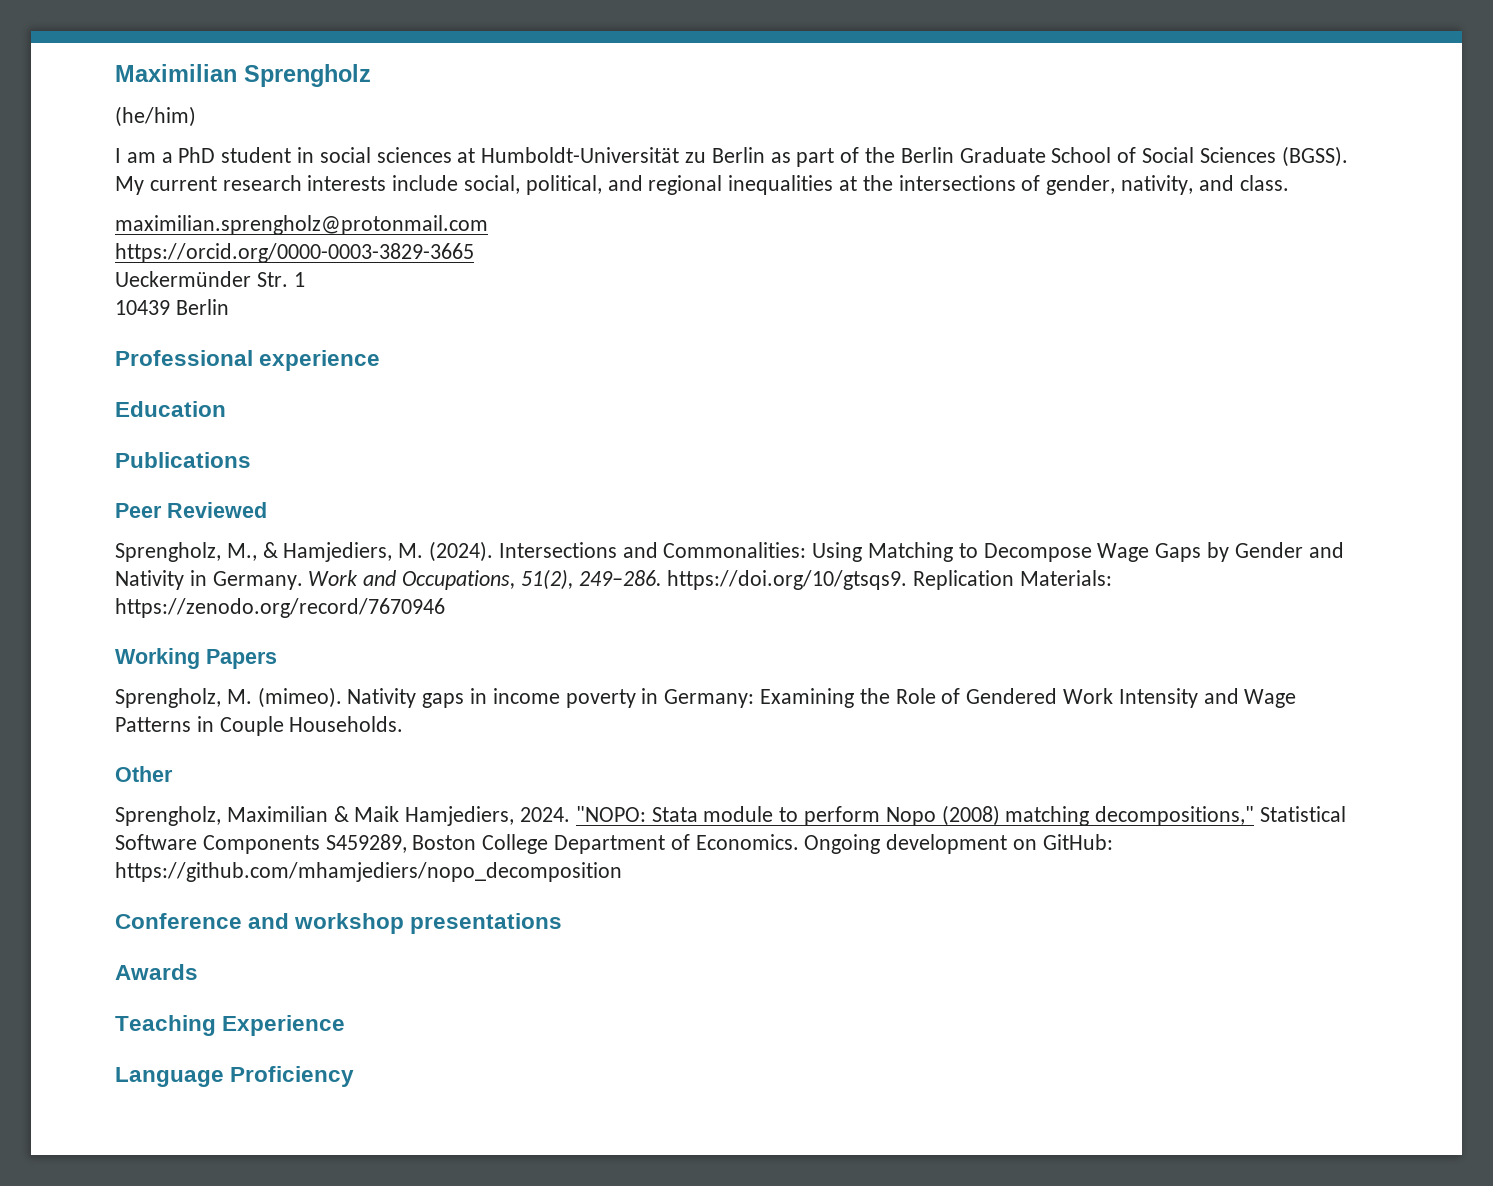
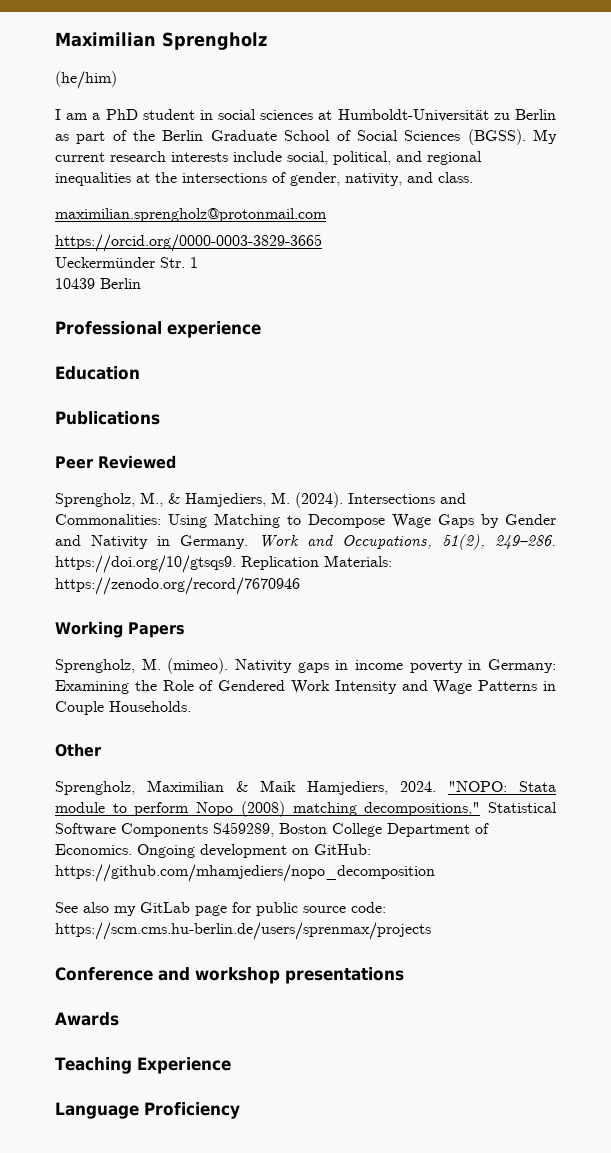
+ See also my GitLab page for public source code: https://scm.cms.hu-berlin.de/users/sprenmax/projects

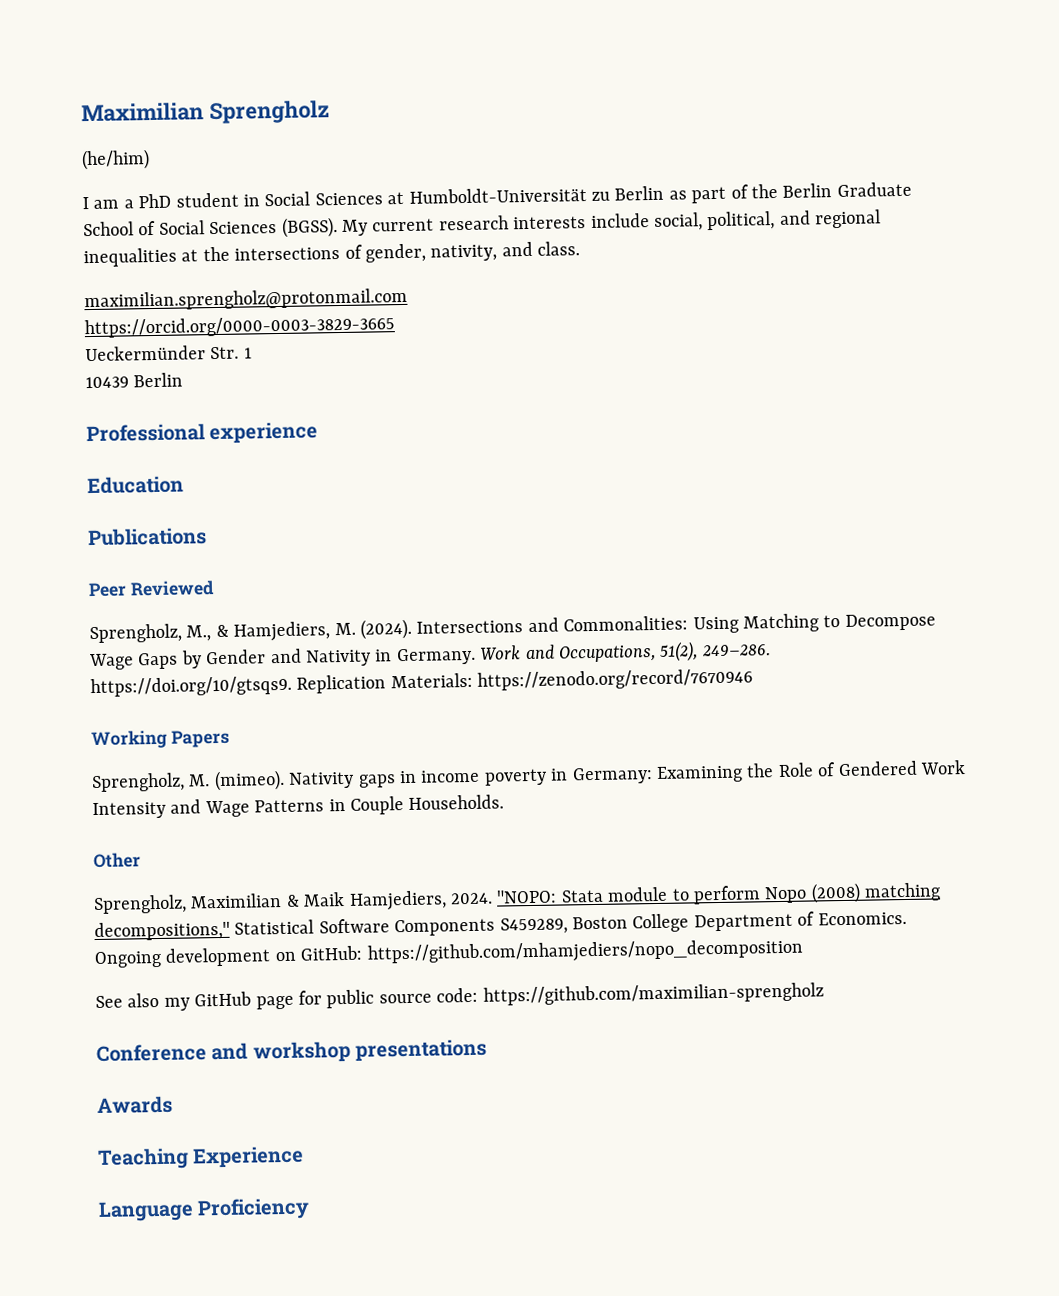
- I am a PhD student in social sciences at Humboldt-Universität zu Berlin as part of the Berlin Graduate School of Social Sciences (BGSS).
+ I am a PhD student in Social Sciences at Humboldt-Universität zu Berlin as part of the Berlin Graduate School of Social Sciences (BGSS).
- See also my GitLab page for public source code: https://scm.cms.hu-berlin.de/users/sprenmax/projects
+ See also my GitHub page for public source code: https://github.com/maximilian-sprengholz

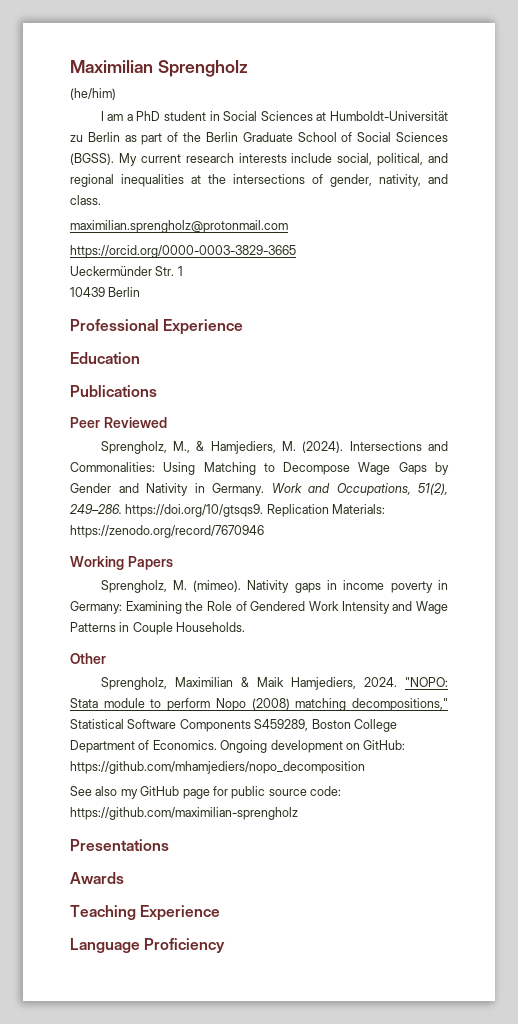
- Professional experience
+ Professional Experience
- Conference and workshop presentations
+ Presentations

